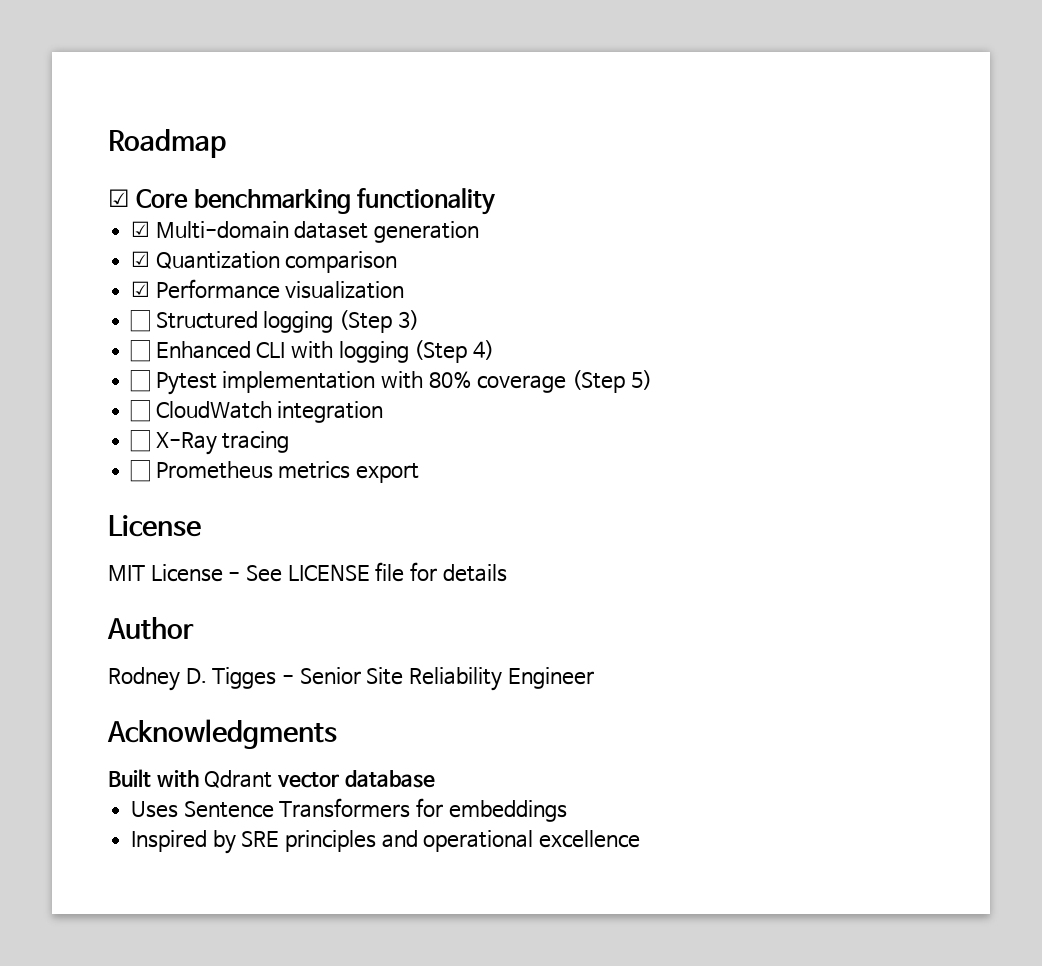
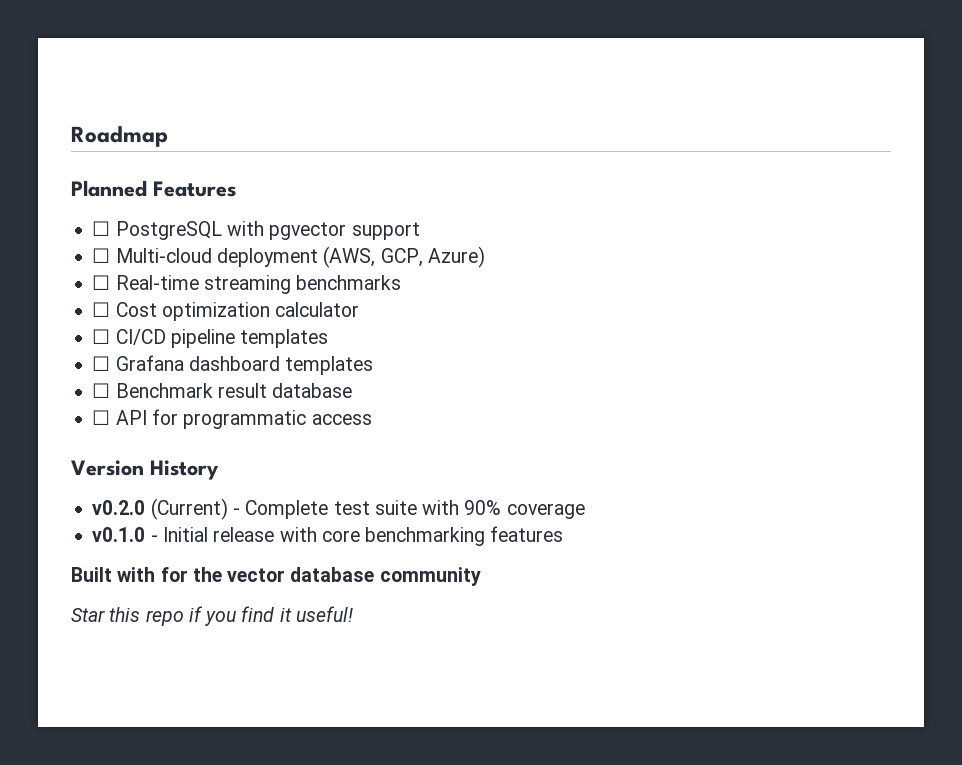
- ☑ Core benchmarking functionality
- ☑ Multi-domain dataset generation
- ☑ Quantization comparison
- ☑ Performance visualization
- ☐ Structured logging (Step 3)
- ☐ Enhanced CLI with logging (Step 4)
- ☐ Pytest implementation with 80% coverage (Step 5)
- ☐ CloudWatch integration
- ☐ X-Ray tracing
- ☐ Prometheus metrics export
- License
- MIT License - See LICENSE file for details
- Author
- Rodney D. Tigges - Senior Site Reliability Engineer
- Acknowledgments
+ Planned Features
+ ☐ PostgreSQL with pgvector support
+ ☐ Multi-cloud deployment (AWS, GCP, Azure)
+ ☐ Real-time streaming benchmarks
+ ☐ Cost optimization calculator
+ ☐ CI/CD pipeline templates
+ ☐ Grafana dashboard templates
+ ☐ Benchmark result database
+ ☐ API for programmatic access
+ Version History
+ v0.2.0 (Current) - Complete test suite with 90% coverage
+ v0.1.0 - Initial release with core benchmarking features
- Built with Qdrant vector database
- Uses Sentence Transformers for embeddings
- Inspired by SRE principles and operational excellence
+ Built with for the vector database community
+ Star this repo if you find it useful!

